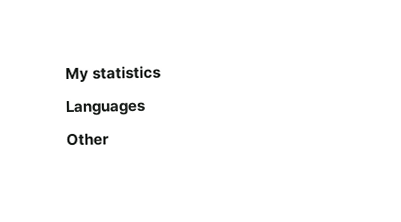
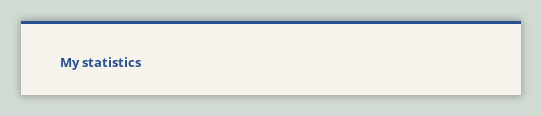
- Languages
- Other

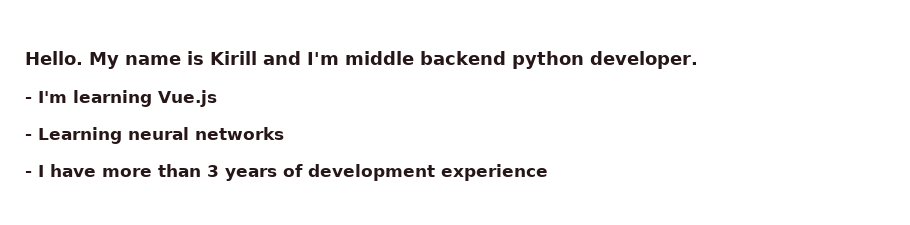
- My statistics
+ Hello. My name is Kirill and I'm middle backend python developer.
+ - I'm learning Vue.js
+ - Learning neural networks
+ - I have more than 3 years of development experience

